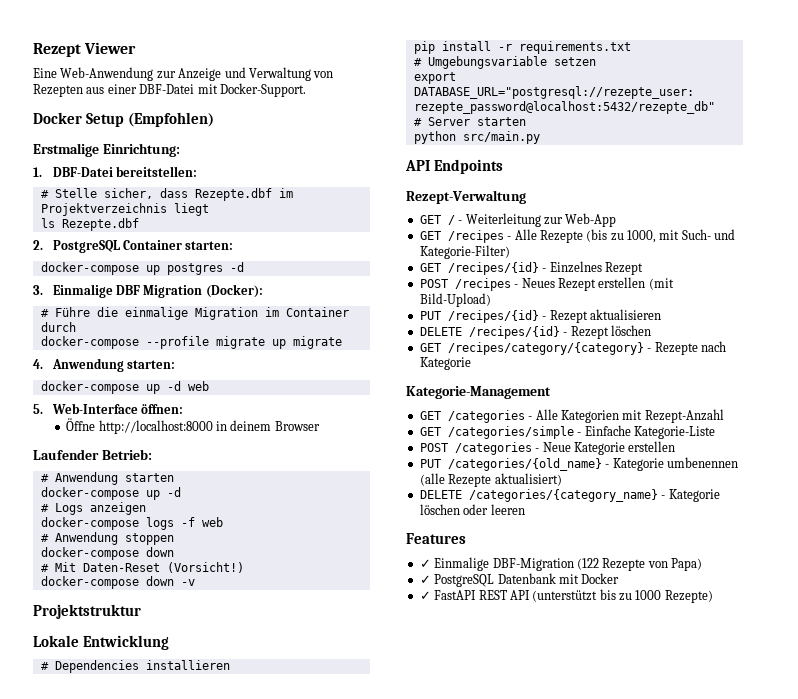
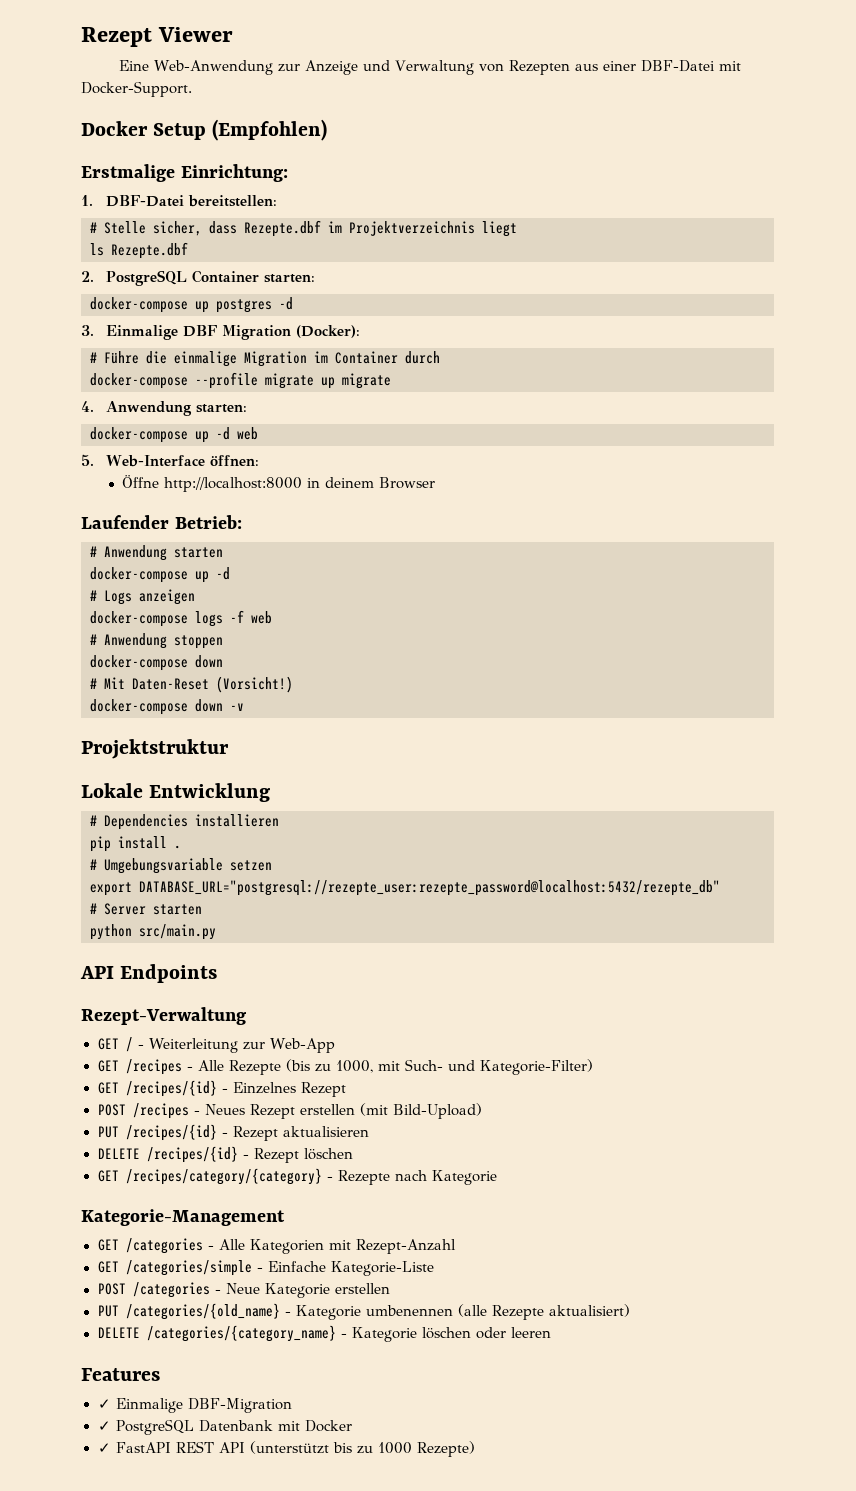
- pip install -r requirements.txt
+ pip install .
- ✓ Einmalige DBF-Migration (122 Rezepte von Papa)
+ ✓ Einmalige DBF-Migration

